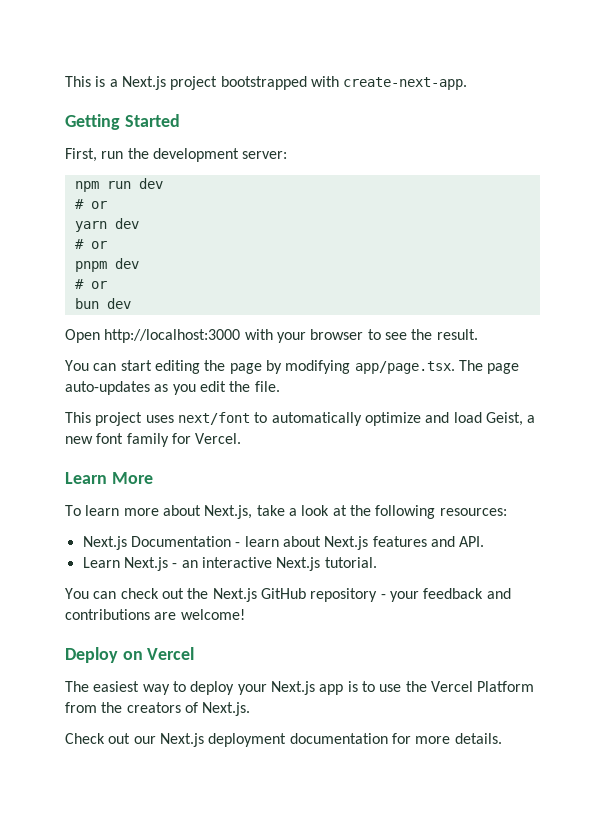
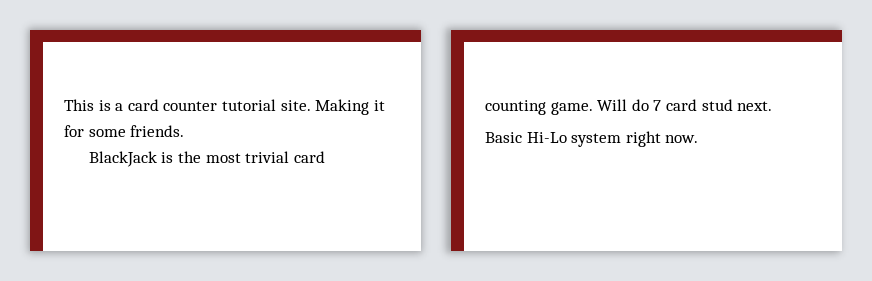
- This is a Next.js project bootstrapped with create-next-app.
- Getting Started
- First, run the development server:
- npm run dev
- # or
- yarn dev
- # or
- pnpm dev
- # or
- bun dev
- Open http://localhost:3000 with your browser to see the result.
- You can start editing the page by modifying app/page.tsx. The page auto-updates as you edit the file.
- This project uses next/font to automatically optimize and load Geist, a new font family for Vercel.
- Learn More
- To learn more about Next.js, take a look at the following resources:
- Next.js Documentation - learn about Next.js features and API.
- Learn Next.js - an interactive Next.js tutorial.
- You can check out the Next.js GitHub repository - your feedback and contributions are welcome!
- Deploy on Vercel
- The easiest way to deploy your Next.js app is to use the Vercel Platform from the creators of Next.js.
- Check out our Next.js deployment documentation for more details.
+ This is a card counter tutorial site. Making it for some friends.
+ BlackJack is the most trivial card counting game. Will do 7 card stud next.
+ Basic Hi-Lo system right now.

